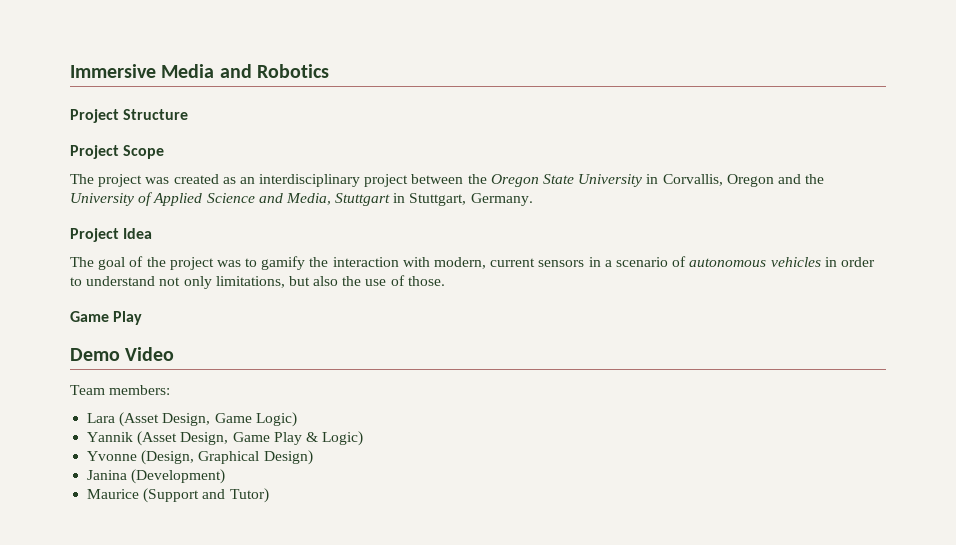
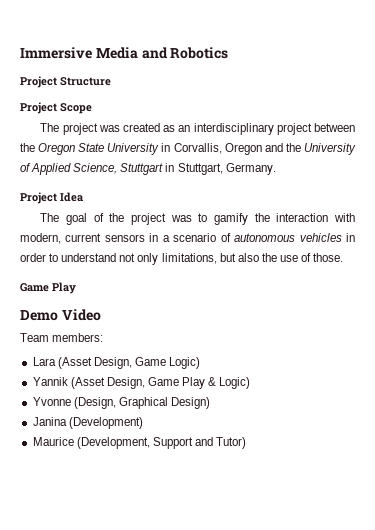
- The project was created as an interdisciplinary project between the Oregon State University in Corvallis, Oregon and the University of Applied Science and Media, Stuttgart in Stuttgart, Germany.
+ The project was created as an interdisciplinary project between the Oregon State University in Corvallis, Oregon and the University of Applied Science, Stuttgart in Stuttgart, Germany.
- Maurice (Support and Tutor)
+ Maurice (Development, Support and Tutor)

